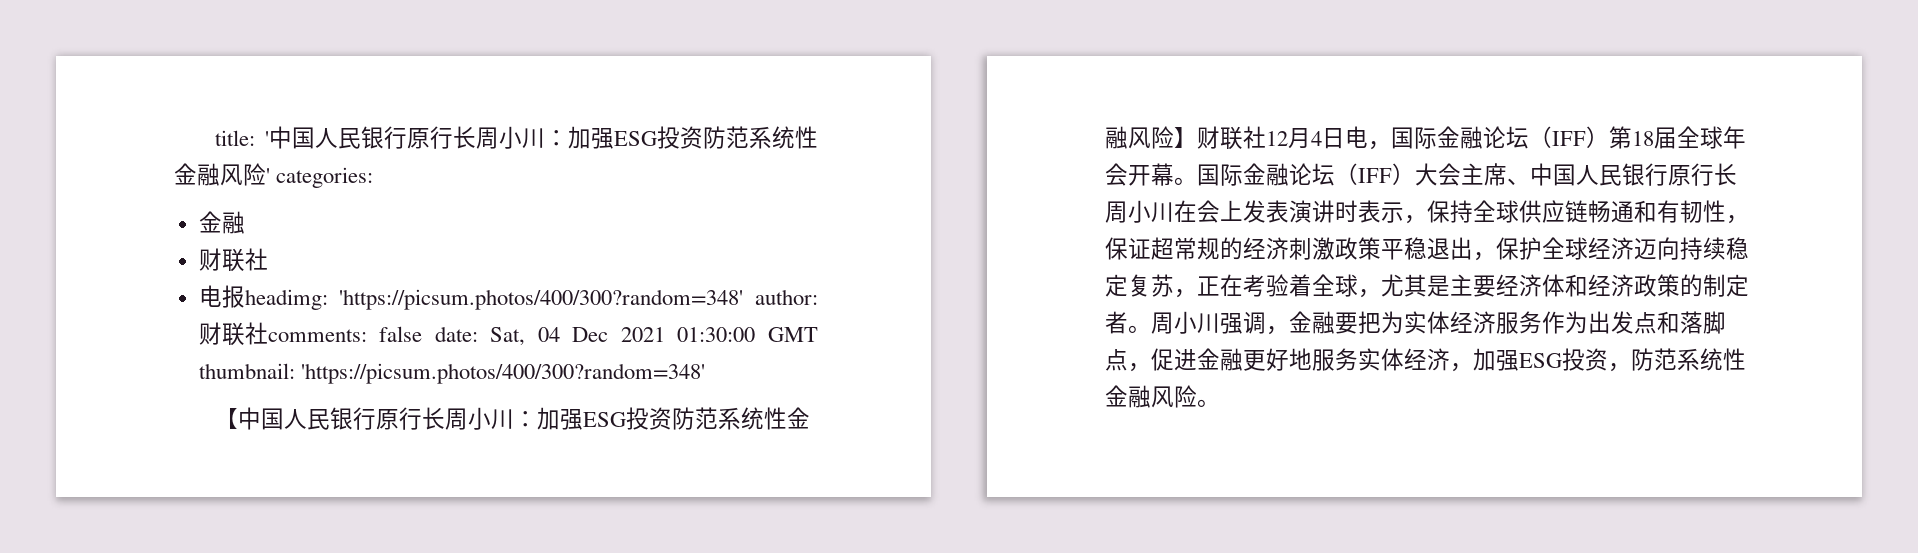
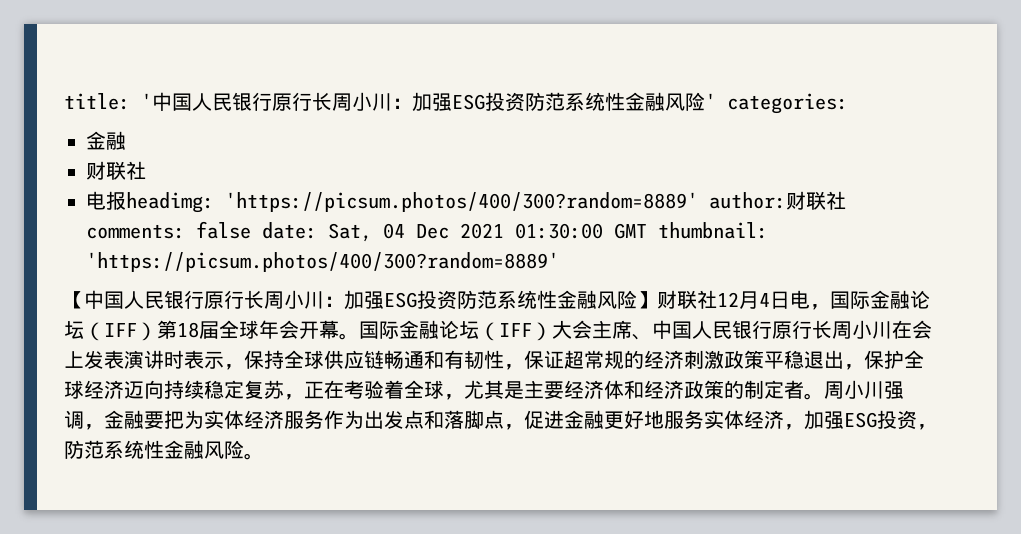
- 电报headimg: 'https://picsum.photos/400/300?random=348' author:财联社comments: false date: Sat, 04 Dec 2021 01:30:00 GMT thumbnail: 'https://picsum.photos/400/300?random=348'
+ 电报headimg: 'https://picsum.photos/400/300?random=8889' author:财联社comments: false date: Sat, 04 Dec 2021 01:30:00 GMT thumbnail: 'https://picsum.photos/400/300?random=8889'

